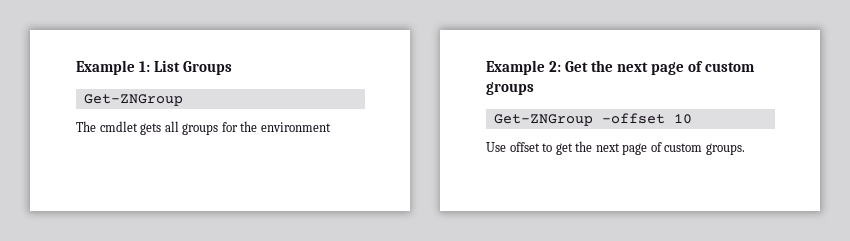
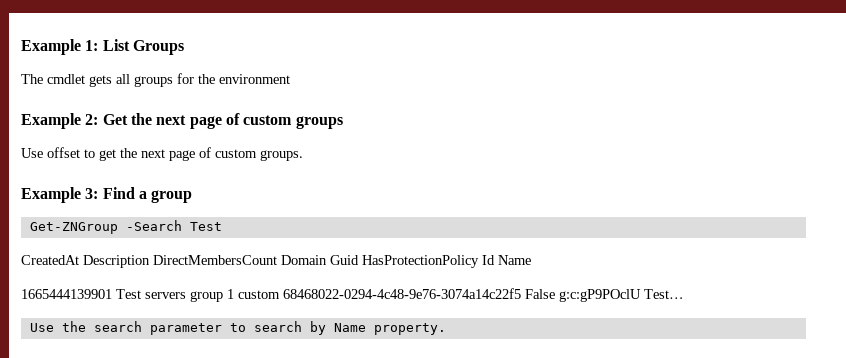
  Example 1: List Groups
- Get-ZNGroup
- Get-ZNGroup -offset 10
+ Example 3: Find a group
+ Get-ZNGroup -Search Test
+ CreatedAt Description DirectMembersCount Domain Guid HasProtectionPolicy Id Name
+ 1665444139901 Test servers group 1 custom 68468022-0294-4c48-9e76-3074a14c22f5 False g:c:gP9POclU Test…
+ Use the search parameter to search by Name property.

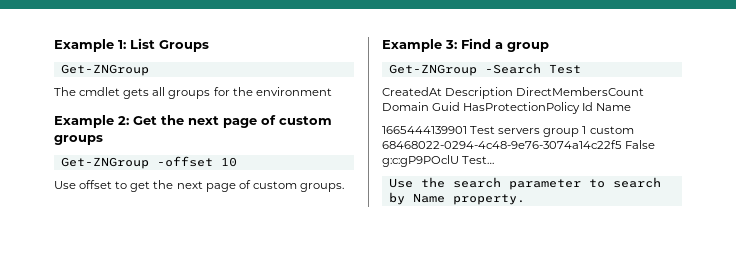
  Example 1: List Groups
+ Get-ZNGroup
+ Get-ZNGroup -offset 10

